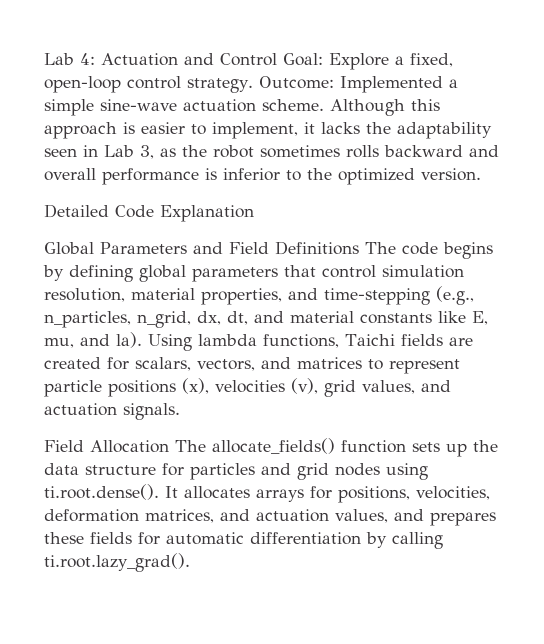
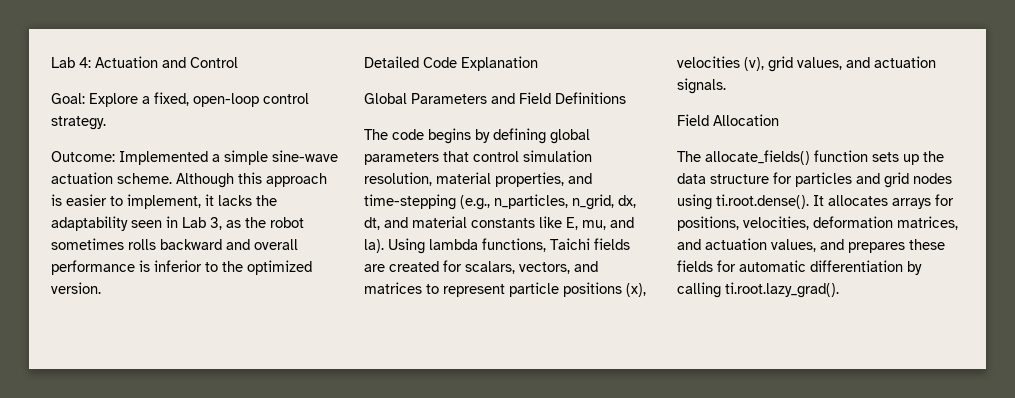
- Lab 4: Actuation and Control Goal: Explore a fixed, open-loop control strategy. Outcome: Implemented a simple sine-wave actuation scheme.
+ Lab 4: Actuation and Control
+ Goal: Explore a fixed, open-loop control strategy.
+ Outcome: Implemented a simple sine-wave actuation scheme.
- Global Parameters and Field Definitions The code begins by defining global parameters that control simulation resolution, material properties, and time-stepping (e.g., n_particles, n_grid, dx, dt, and material constants like E, mu, and la).
+ Global Parameters and Field Definitions
+ The code begins by defining global parameters that control simulation resolution, material properties, and time-stepping (e.g., n_particles, n_grid, dx, dt, and material constants like E, mu, and la).
- Field Allocation The allocate_fields() function sets up the data structure for particles and grid nodes using ti.root.dense(). It allocates arrays for positions, velocities, deformation matrices, and actuation values, and prepares these fields for automatic differentiation by calling ti.root.lazy_grad().
+ Field Allocation
+ The allocate_fields() function sets up the data structure for particles and grid nodes using ti.root.dense(). It allocates arrays for positions, velocities, deformation matrices, and actuation values, and prepares these fields for automatic differentiation by calling ti.root.lazy_grad().

